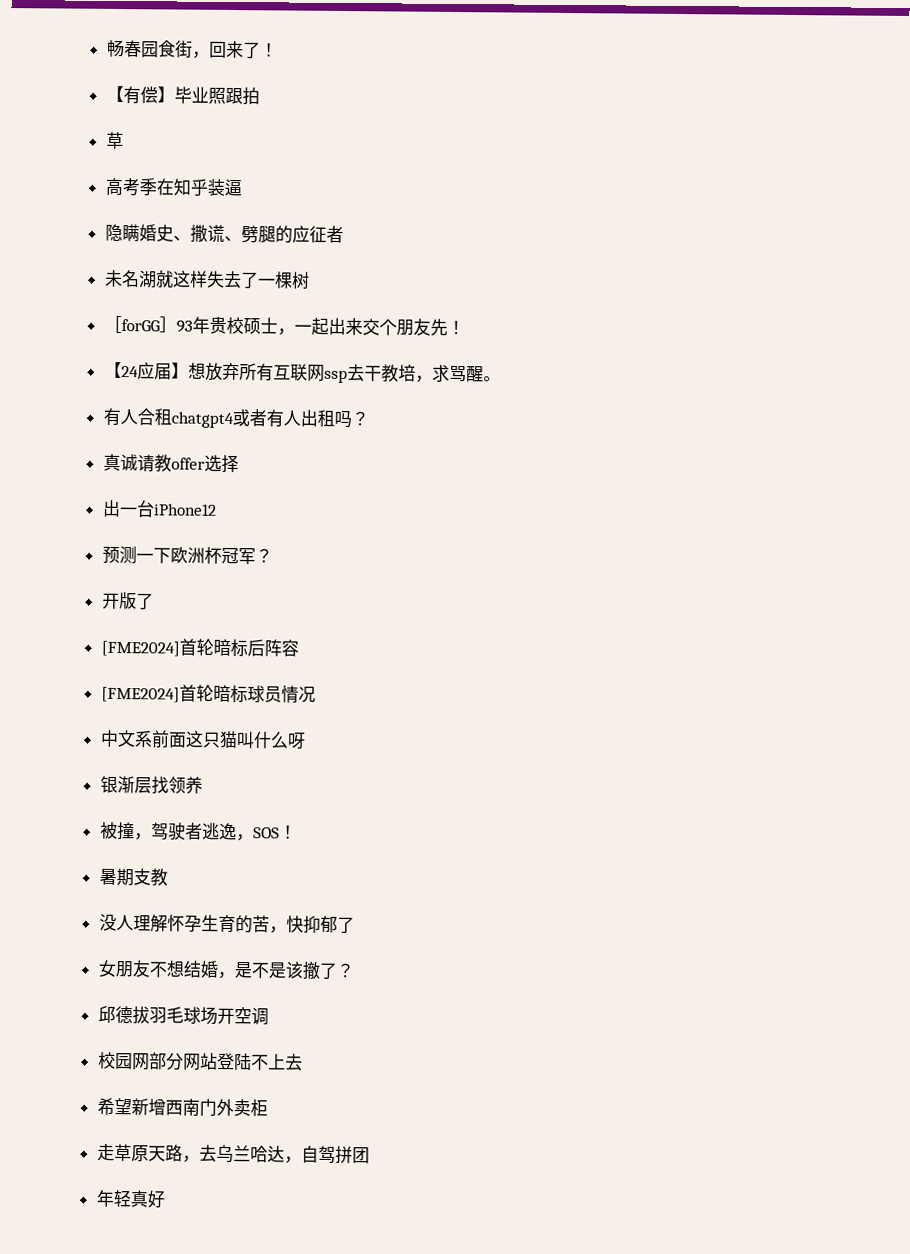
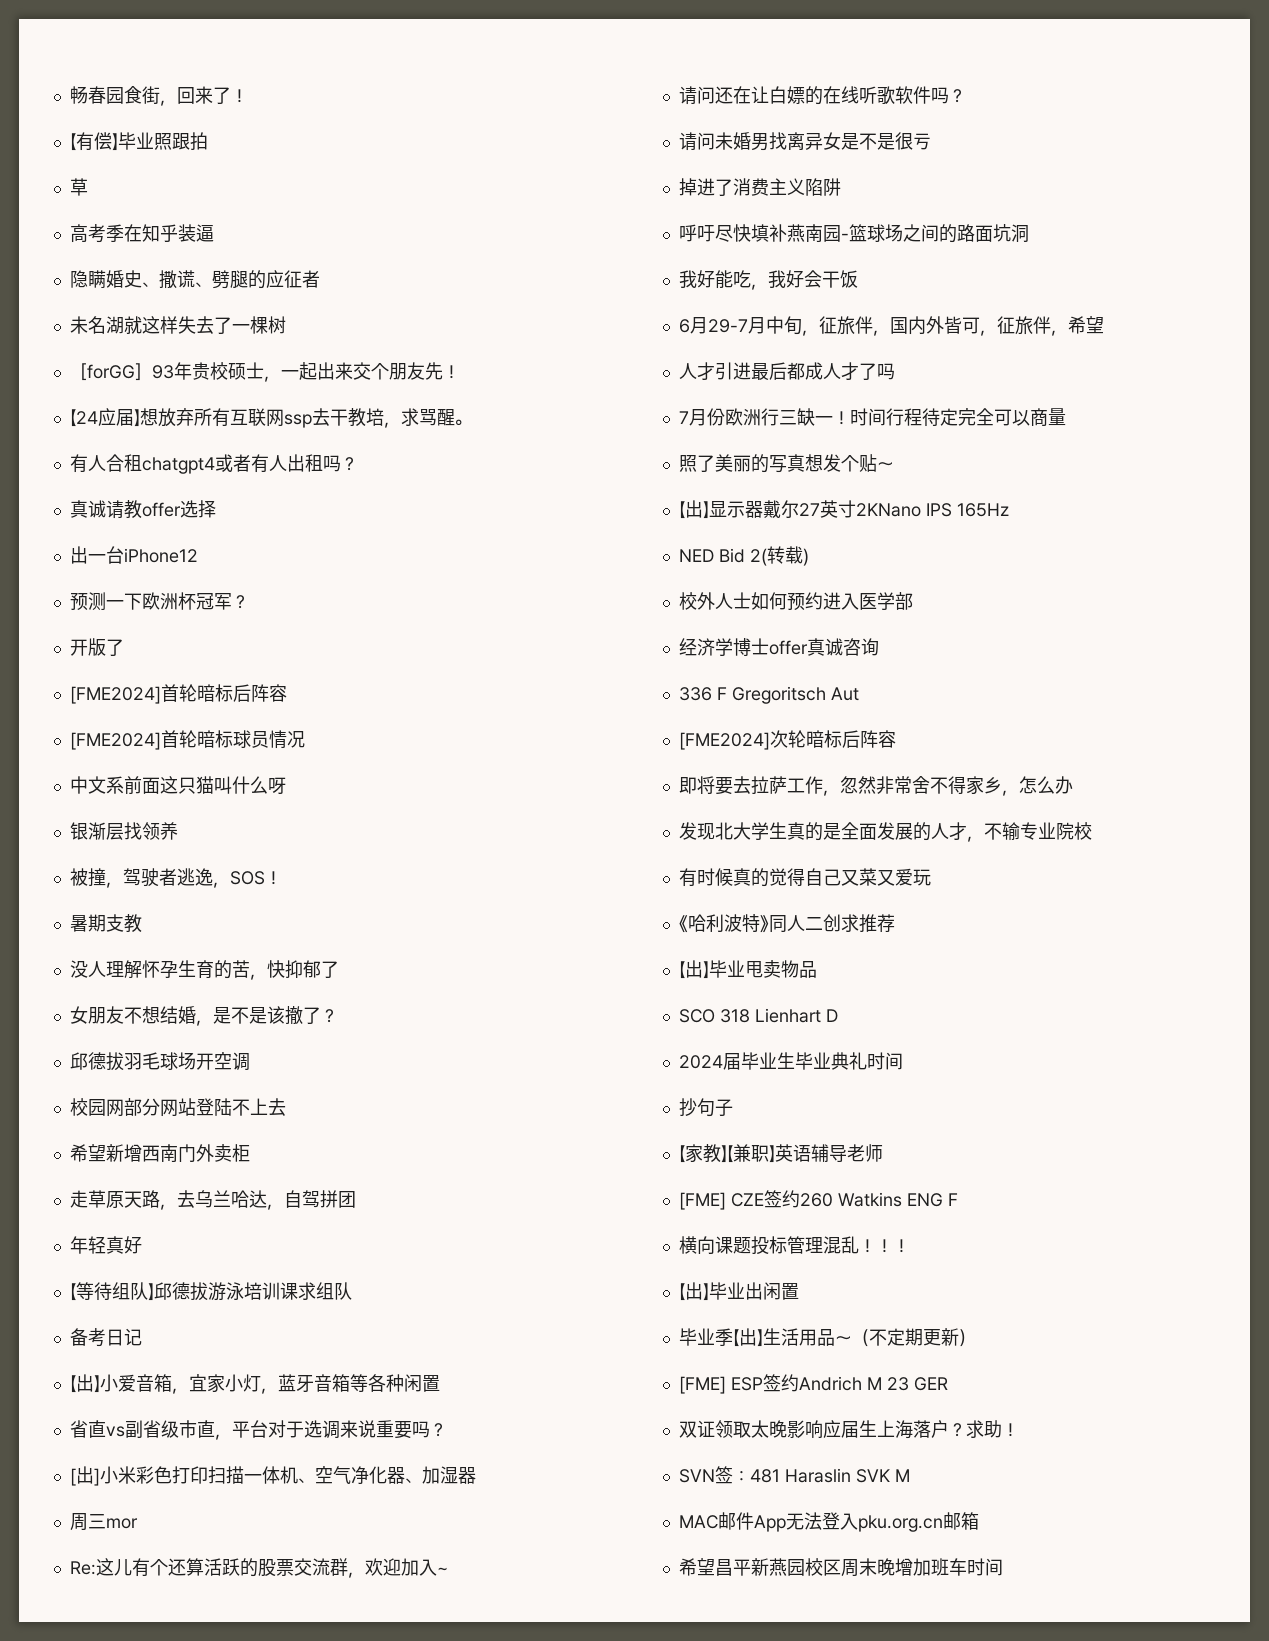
+ 【等待组队】邱德拔游泳培训课求组队
+ 备考日记
+ 【出】小爱音箱，宜家小灯，蓝牙音箱等各种闲置
+ 省直vs副省级市直，平台对于选调来说重要吗？
+ [出]小米彩色打印扫描一体机、空气净化器、加湿器
+ 周三mor
+ Re:这儿有个还算活跃的股票交流群，欢迎加入~
+ 请问还在让白嫖的在线听歌软件吗？
+ 请问未婚男找离异女是不是很亏
+ 掉进了消费主义陷阱
+ 呼吁尽快填补燕南园-篮球场之间的路面坑洞
+ 我好能吃，我好会干饭
+ 6月29-7月中旬，征旅伴，国内外皆可，征旅伴，希望
+ 人才引进最后都成人才了吗
+ 7月份欧洲行三缺一！时间行程待定完全可以商量
+ 照了美丽的写真想发个贴～
+ 【出】显示器戴尔27英寸2KNano IPS 165Hz
+ NED Bid 2(转载)
+ 校外人士如何预约进入医学部
+ 经济学博士offer真诚咨询
+ 336 F Gregoritsch Aut
+ [FME2024]次轮暗标后阵容
+ 即将要去拉萨工作，忽然非常舍不得家乡，怎么办
+ 发现北大学生真的是全面发展的人才，不输专业院校
+ 有时候真的觉得自己又菜又爱玩
+ 《哈利波特》同人二创求推荐
+ 【出】毕业甩卖物品
+ SCO 318 Lienhart D
+ 2024届毕业生毕业典礼时间
+ 抄句子
+ 【家教】【兼职】英语辅导老师
+ [FME] CZE签约260 Watkins ENG F
+ 横向课题投标管理混乱！！！
+ 【出】毕业出闲置
+ 毕业季【出】生活用品～（不定期更新）
+ [FME] ESP签约Andrich M 23 GER
+ 双证领取太晚影响应届生上海落户？求助！
+ SVN签：481 Haraslin SVK M
+ MAC邮件App无法登入pku.org.cn邮箱
+ 希望昌平新燕园校区周末晚增加班车时间

